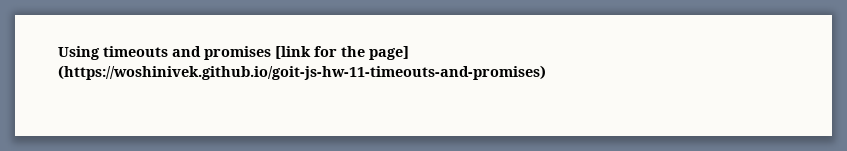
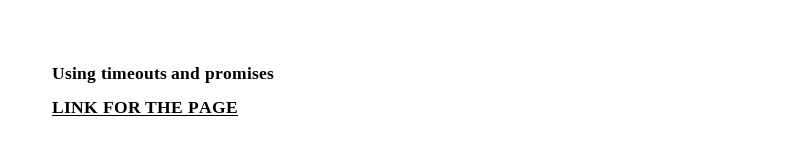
- Using timeouts and promises [link for the page] (https://woshinivek.github.io/goit-js-hw-11-timeouts-and-promises)
+ Using timeouts and promises
+ LINK FOR THE PAGE

